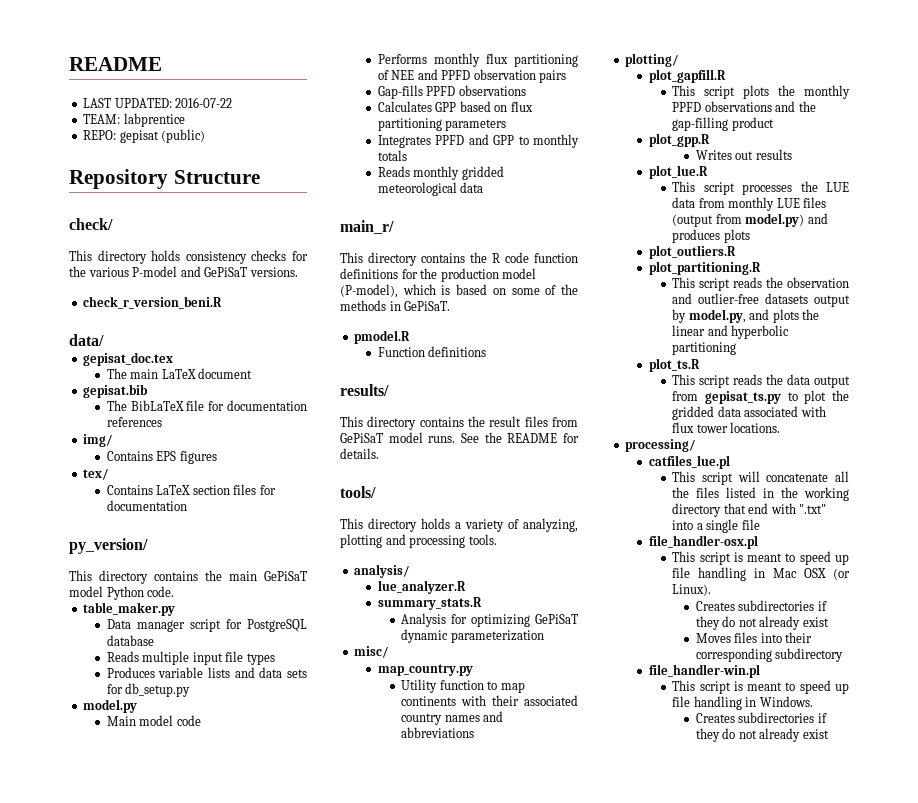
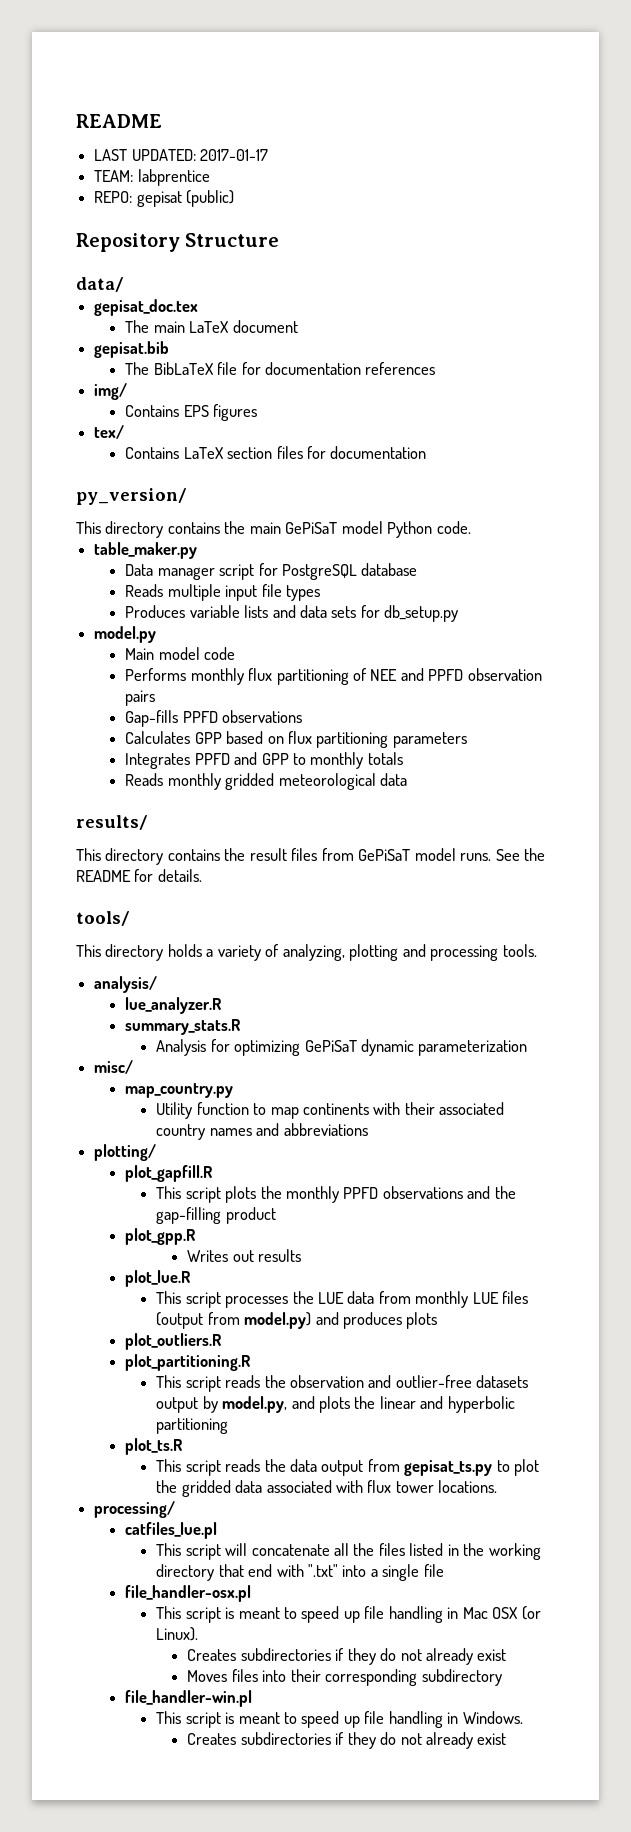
- LAST UPDATED: 2016-07-22
+ LAST UPDATED: 2017-01-17
- check/
- This directory holds consistency checks for the various P-model and GePiSaT versions.
- check_r_version_beni.R
- main_r/
- This directory contains the R code function definitions for the production model (P-model), which is based on some of the methods in GePiSaT.
- pmodel.R
- Function definitions

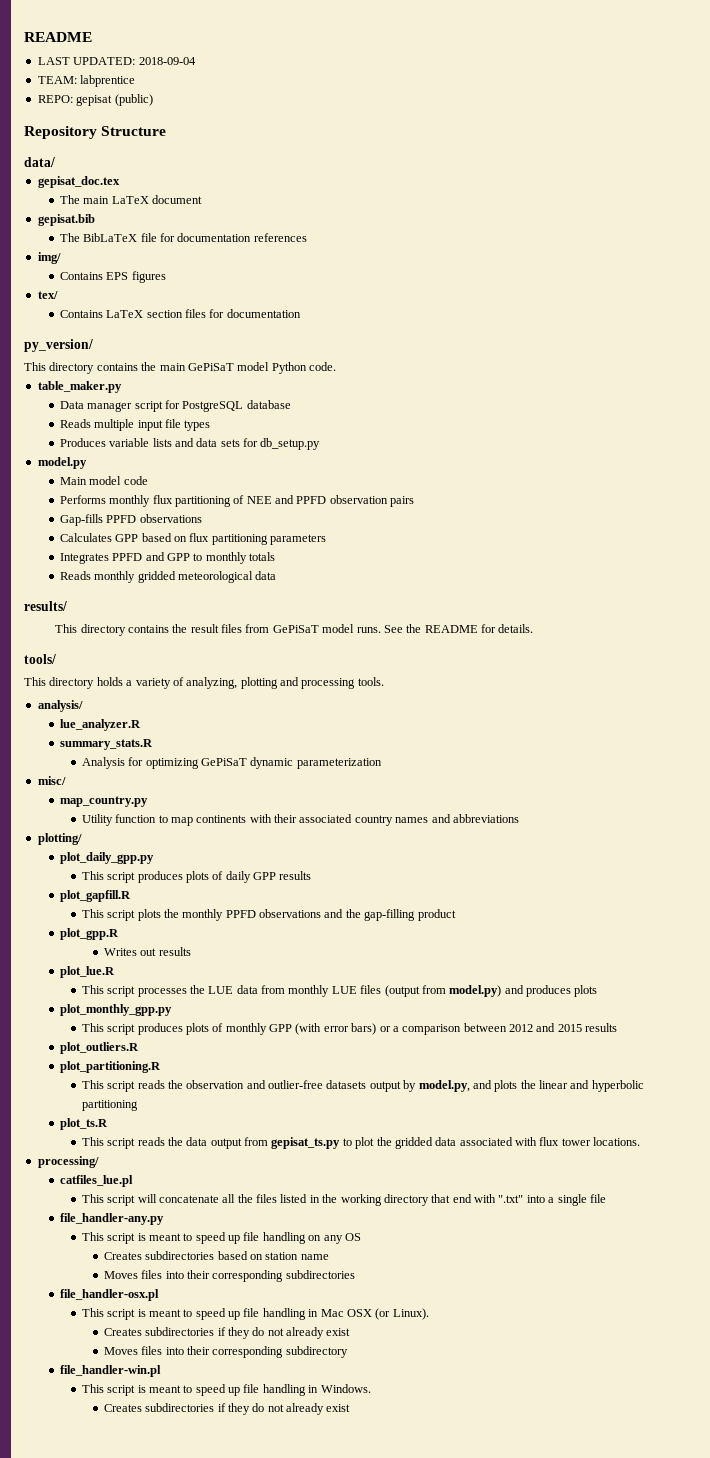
- LAST UPDATED: 2017-01-17
+ LAST UPDATED: 2018-09-04
+ plot_daily_gpp.py
+ This script produces plots of daily GPP results
+ plot_monthly_gpp.py
+ This script produces plots of monthly GPP (with error bars) or a comparison between 2012 and 2015 results
+ file_handler-any.py
+ This script is meant to speed up file handling on any OS
+ Creates subdirectories based on station name
+ Moves files into their corresponding subdirectories

